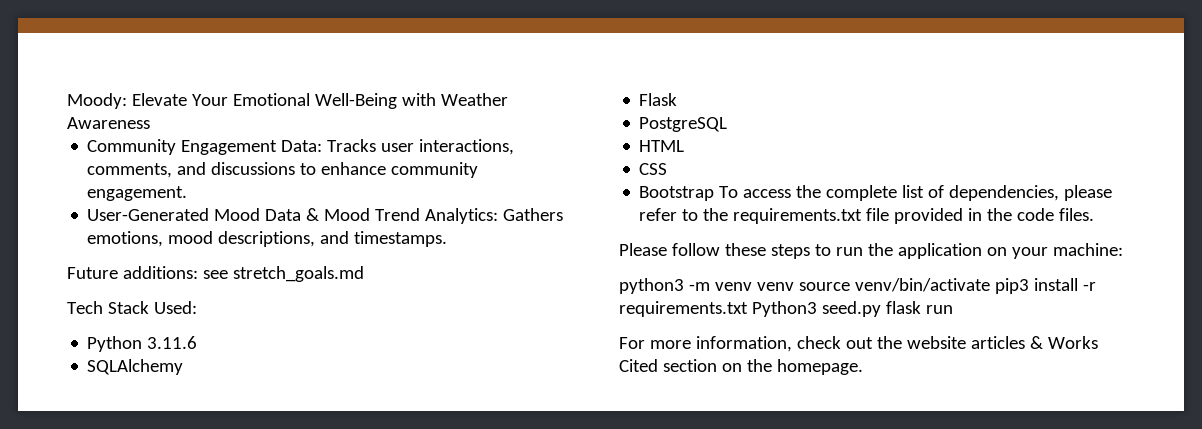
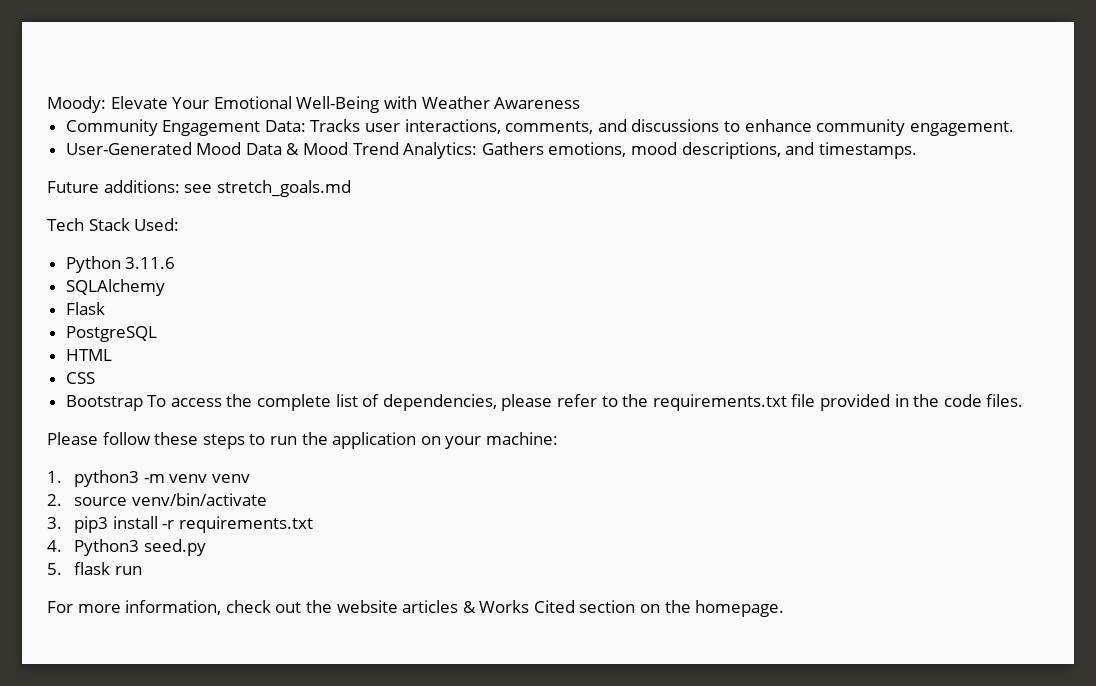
- python3 -m venv venv source venv/bin/activate pip3 install -r requirements.txt Python3 seed.py flask run
+ 1. python3 -m venv venv
+ 2. source venv/bin/activate
+ 3. pip3 install -r requirements.txt
+ 4. Python3 seed.py
+ 5. flask run

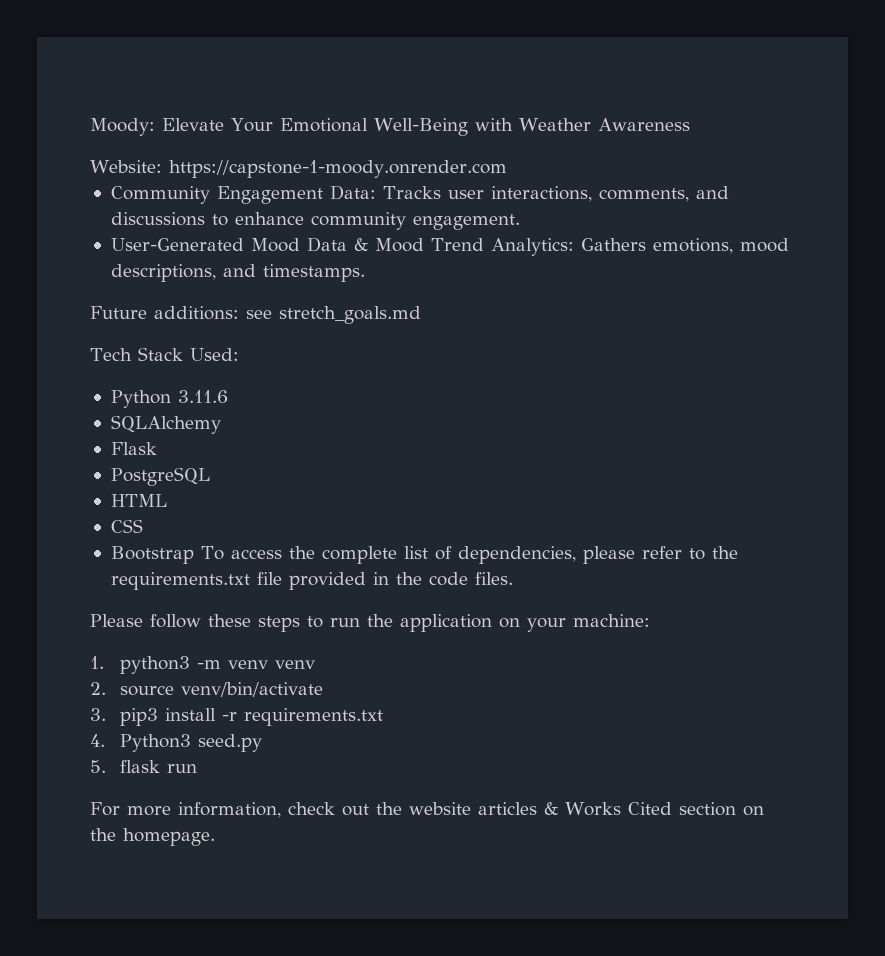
+ Website: https://capstone-1-moody.onrender.com

